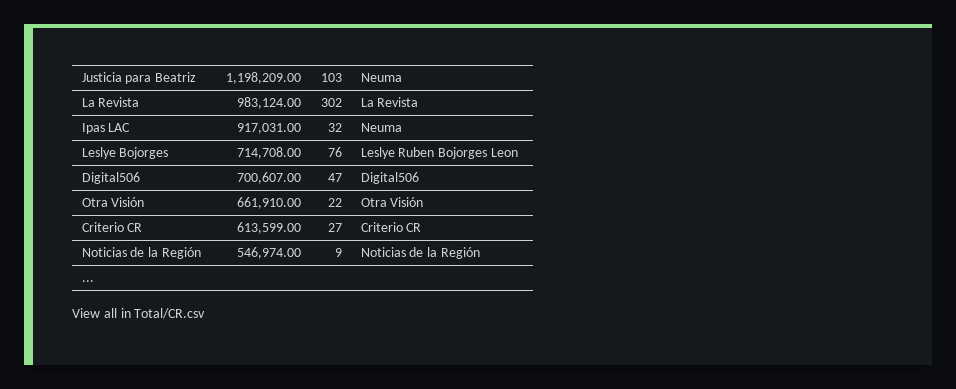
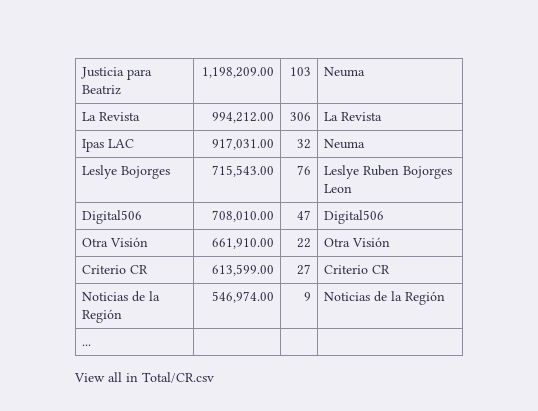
- La Revista | 983,124.00 | 302 | La Revista
+ La Revista | 994,212.00 | 306 | La Revista
- Leslye Bojorges | 714,708.00 | 76 | Leslye Ruben Bojorges Leon
+ Leslye Bojorges | 715,543.00 | 76 | Leslye Ruben Bojorges Leon
- Digital506 | 700,607.00 | 47 | Digital506
+ Digital506 | 708,010.00 | 47 | Digital506

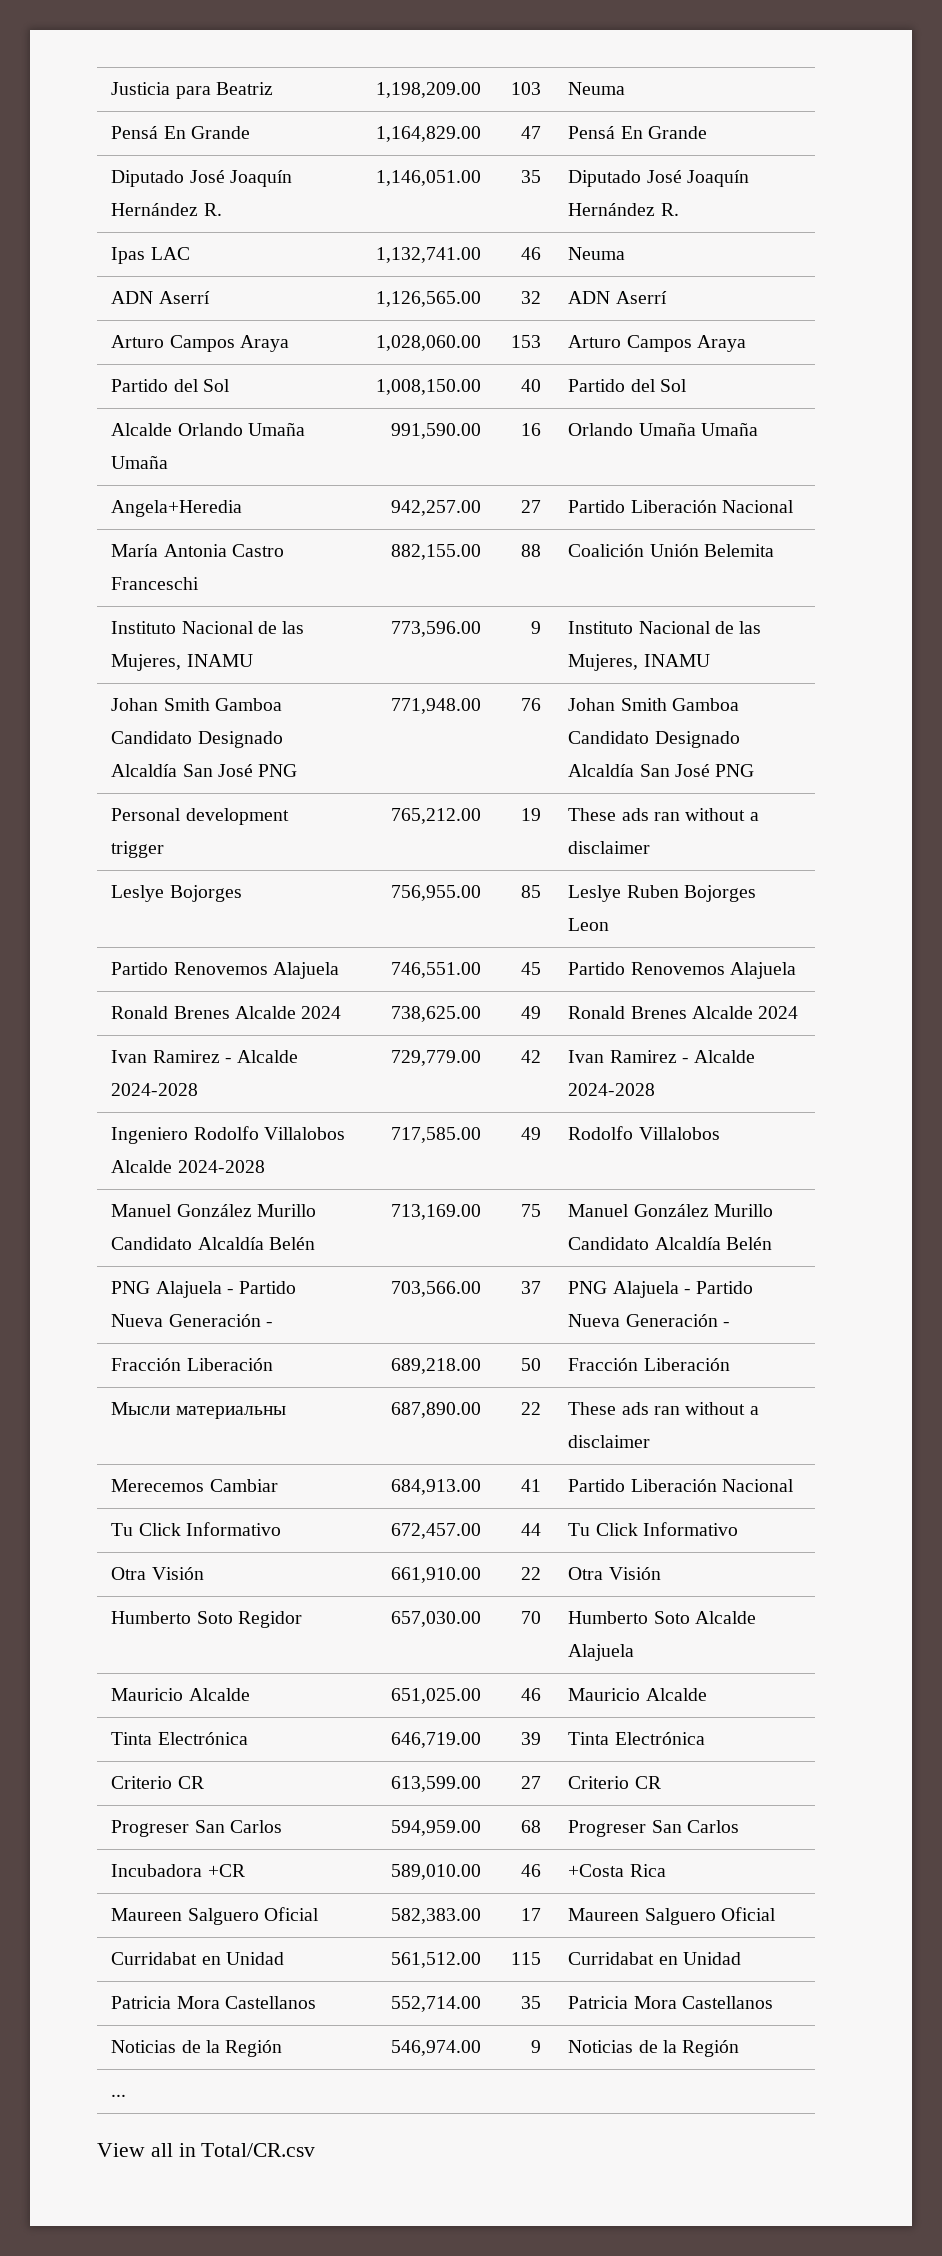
- La Revista | 994,212.00 | 306 | La Revista
- Ipas LAC | 917,031.00 | 32 | Neuma
+ Pensá En Grande | 1,164,829.00 | 47 | Pensá En Grande
+ Diputado José Joaquín Hernández R. | 1,146,051.00 | 35 | Diputado José Joaquín Hernández R.
+ Ipas LAC | 1,132,741.00 | 46 | Neuma
+ ADN Aserrí | 1,126,565.00 | 32 | ADN Aserrí
+ Arturo Campos Araya | 1,028,060.00 | 153 | Arturo Campos Araya
+ Partido del Sol | 1,008,150.00 | 40 | Partido del Sol
+ Alcalde Orlando Umaña Umaña | 991,590.00 | 16 | Orlando Umaña Umaña
+ Angela+Heredia | 942,257.00 | 27 | Partido Liberación Nacional
+ María Antonia Castro Franceschi | 882,155.00 | 88 | Coalición Unión Belemita
+ Instituto Nacional de las Mujeres, INAMU | 773,596.00 | 9 | Instituto Nacional de las Mujeres, INAMU
+ Johan Smith Gamboa Candidato Designado Alcaldía San José PNG | 771,948.00 | 76 | Johan Smith Gamboa Candidato Designado Alcaldía San José PNG
+ Personal development trigger | 765,212.00 | 19 | These ads ran without a disclaimer
- Leslye Bojorges | 715,543.00 | 76 | Leslye Ruben Bojorges Leon
+ Leslye Bojorges | 756,955.00 | 85 | Leslye Ruben Bojorges Leon
- Digital506 | 708,010.00 | 47 | Digital506
+ Partido Renovemos Alajuela | 746,551.00 | 45 | Partido Renovemos Alajuela
+ Ronald Brenes Alcalde 2024 | 738,625.00 | 49 | Ronald Brenes Alcalde 2024
+ Ivan Ramirez - Alcalde 2024-2028 | 729,779.00 | 42 | Ivan Ramirez - Alcalde 2024-2028
+ Ingeniero Rodolfo Villalobos Alcalde 2024-2028 | 717,585.00 | 49 | Rodolfo Villalobos
+ Manuel González Murillo Candidato Alcaldía Belén | 713,169.00 | 75 | Manuel González Murillo Candidato Alcaldía Belén
+ PNG Alajuela - Partido Nueva Generación - | 703,566.00 | 37 | PNG Alajuela - Partido Nueva Generación -
+ Fracción Liberación | 689,218.00 | 50 | Fracción Liberación
+ Мысли материальны | 687,890.00 | 22 | These ads ran without a disclaimer
+ Merecemos Cambiar | 684,913.00 | 41 | Partido Liberación Nacional
+ Tu Click Informativo | 672,457.00 | 44 | Tu Click Informativo
+ Humberto Soto Regidor | 657,030.00 | 70 | Humberto Soto Alcalde Alajuela
+ Mauricio Alcalde | 651,025.00 | 46 | Mauricio Alcalde
+ Tinta Electrónica | 646,719.00 | 39 | Tinta Electrónica
+ Progreser San Carlos | 594,959.00 | 68 | Progreser San Carlos
+ Incubadora +CR | 589,010.00 | 46 | +Costa Rica
+ Maureen Salguero Oficial | 582,383.00 | 17 | Maureen Salguero Oficial
+ Curridabat en Unidad | 561,512.00 | 115 | Curridabat en Unidad
+ Patricia Mora Castellanos | 552,714.00 | 35 | Patricia Mora Castellanos

